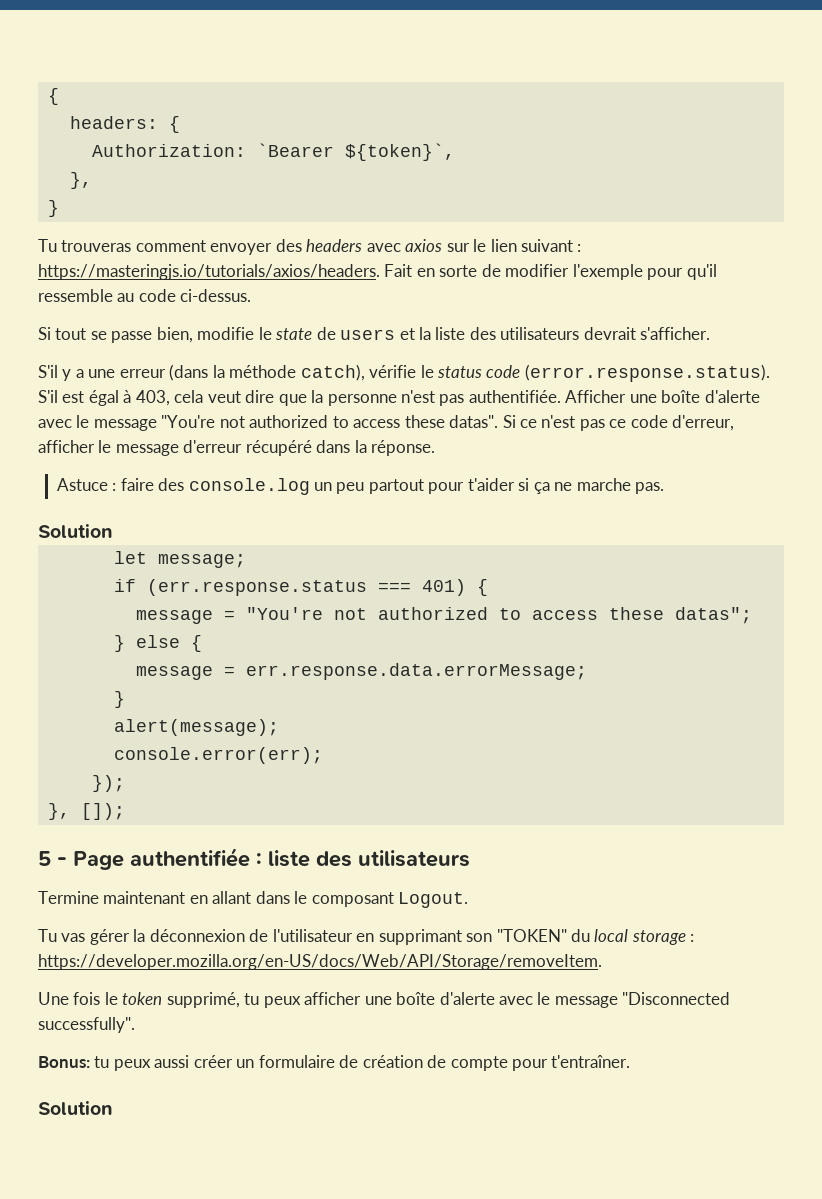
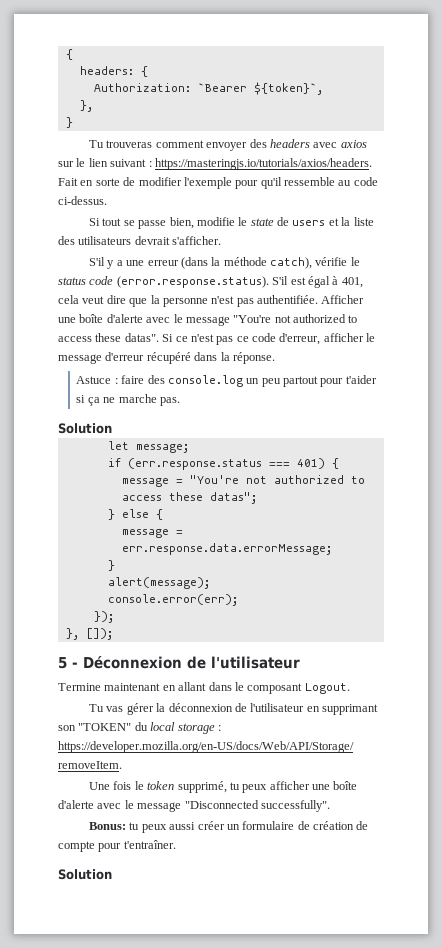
- S'il y a une erreur (dans la méthode catch), vérifie le status code (error.response.status). S'il est égal à 403, cela veut dire que la personne n'est pas authentifiée.
+ S'il y a une erreur (dans la méthode catch), vérifie le status code (error.response.status). S'il est égal à 401, cela veut dire que la personne n'est pas authentifiée.
- 5 - Page authentifiée : liste des utilisateurs
+ 5 - Déconnexion de l'utilisateur

